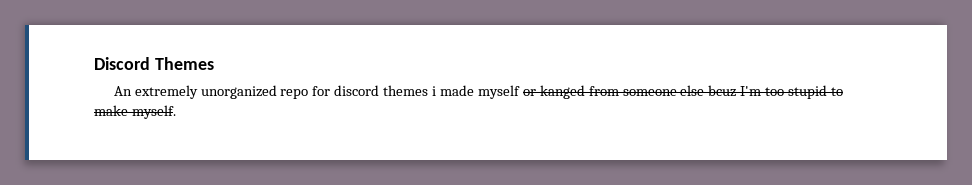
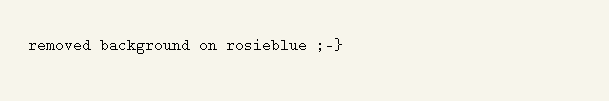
- Discord Themes
- An extremely unorganized repo for discord themes i made myself or kanged from someone else bcuz I'm too stupid to make myself.
+ removed background on rosieblue ;-}

